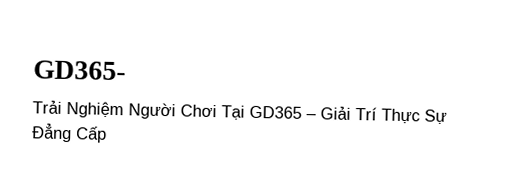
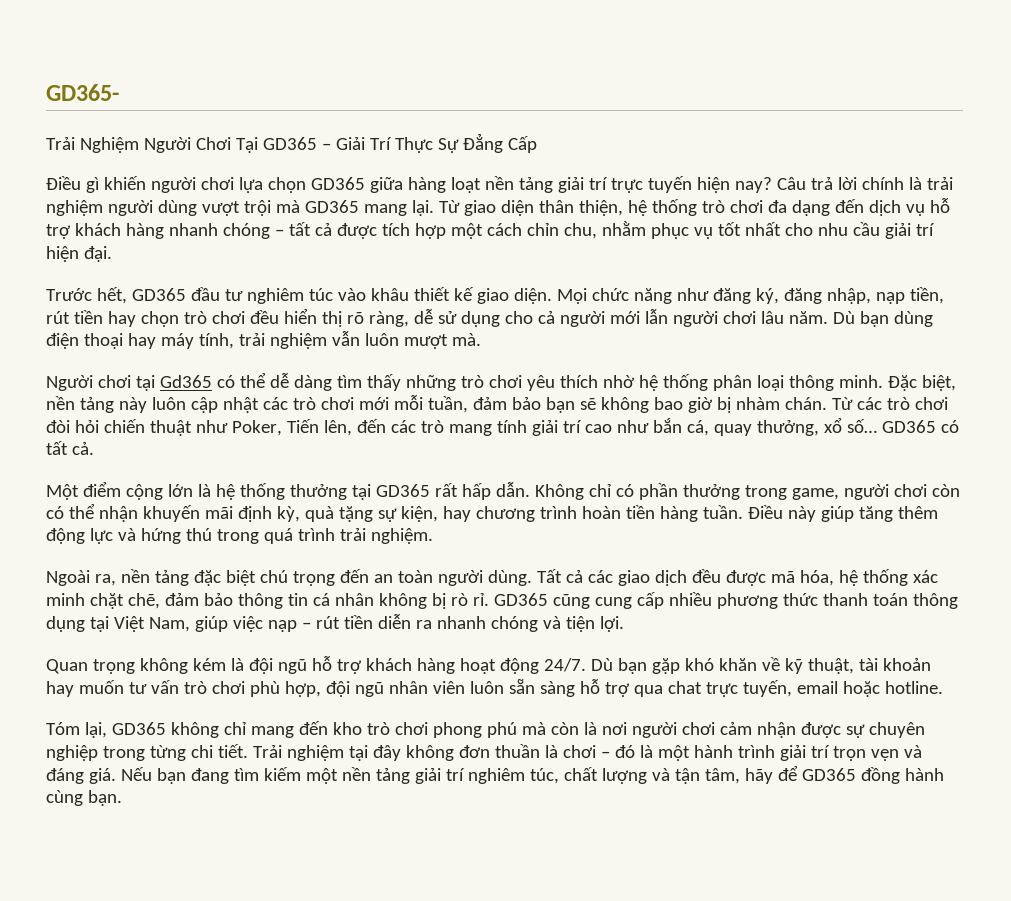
+ Điều gì khiến người chơi lựa chọn GD365 giữa hàng loạt nền tảng giải trí trực tuyến hiện nay? Câu trả lời chính là trải nghiệm người dùng vượt trội mà GD365 mang lại. Từ giao diện thân thiện, hệ thống trò chơi đa dạng đến dịch vụ hỗ trợ khách hàng nhanh chóng – tất cả được tích hợp một cách chỉn chu, nhằm phục vụ tốt nhất cho nhu cầu giải trí hiện đại.
+ Trước hết, GD365 đầu tư nghiêm túc vào khâu thiết kế giao diện. Mọi chức năng như đăng ký, đăng nhập, nạp tiền, rút tiền hay chọn trò chơi đều hiển thị rõ ràng, dễ sử dụng cho cả người mới lẫn người chơi lâu năm. Dù bạn dùng điện thoại hay máy tính, trải nghiệm vẫn luôn mượt mà.
+ Người chơi tại Gd365 có thể dễ dàng tìm thấy những trò chơi yêu thích nhờ hệ thống phân loại thông minh. Đặc biệt, nền tảng này luôn cập nhật các trò chơi mới mỗi tuần, đảm bảo bạn sẽ không bao giờ bị nhàm chán. Từ các trò chơi đòi hỏi chiến thuật như Poker, Tiến lên, đến các trò mang tính giải trí cao như bắn cá, quay thưởng, xổ số… GD365 có tất cả.
+ Một điểm cộng lớn là hệ thống thưởng tại GD365 rất hấp dẫn. Không chỉ có phần thưởng trong game, người chơi còn có thể nhận khuyến mãi định kỳ, quà tặng sự kiện, hay chương trình hoàn tiền hàng tuần. Điều này giúp tăng thêm động lực và hứng thú trong quá trình trải nghiệm.
+ Ngoài ra, nền tảng đặc biệt chú trọng đến an toàn người dùng. Tất cả các giao dịch đều được mã hóa, hệ thống xác minh chặt chẽ, đảm bảo thông tin cá nhân không bị rò rỉ. GD365 cũng cung cấp nhiều phương thức thanh toán thông dụng tại Việt Nam, giúp việc nạp – rút tiền diễn ra nhanh chóng và tiện lợi.
+ Quan trọng không kém là đội ngũ hỗ trợ khách hàng hoạt động 24/7. Dù bạn gặp khó khăn về kỹ thuật, tài khoản hay muốn tư vấn trò chơi phù hợp, đội ngũ nhân viên luôn sẵn sàng hỗ trợ qua chat trực tuyến, email hoặc hotline.
+ Tóm lại, GD365 không chỉ mang đến kho trò chơi phong phú mà còn là nơi người chơi cảm nhận được sự chuyên nghiệp trong từng chi tiết. Trải nghiệm tại đây không đơn thuần là chơi – đó là một hành trình giải trí trọn vẹn và đáng giá. Nếu bạn đang tìm kiếm một nền tảng giải trí nghiêm túc, chất lượng và tận tâm, hãy để GD365 đồng hành cùng bạn.

